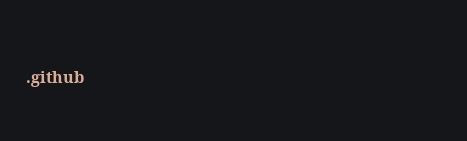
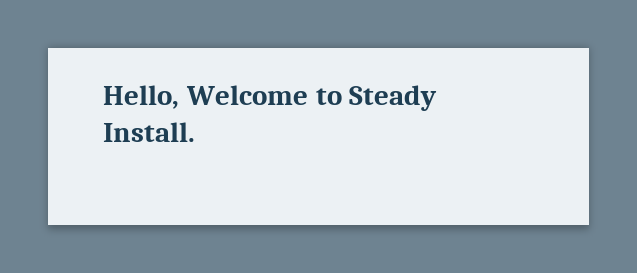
- .github
+ Hello, Welcome to Steady Install.

